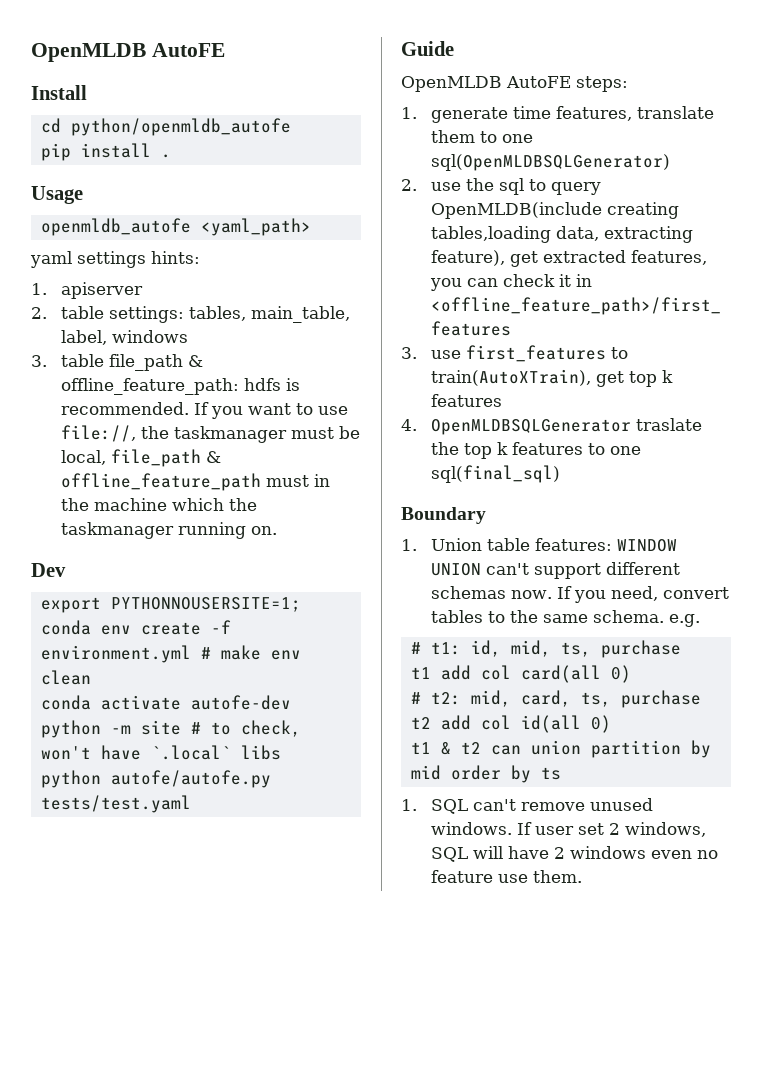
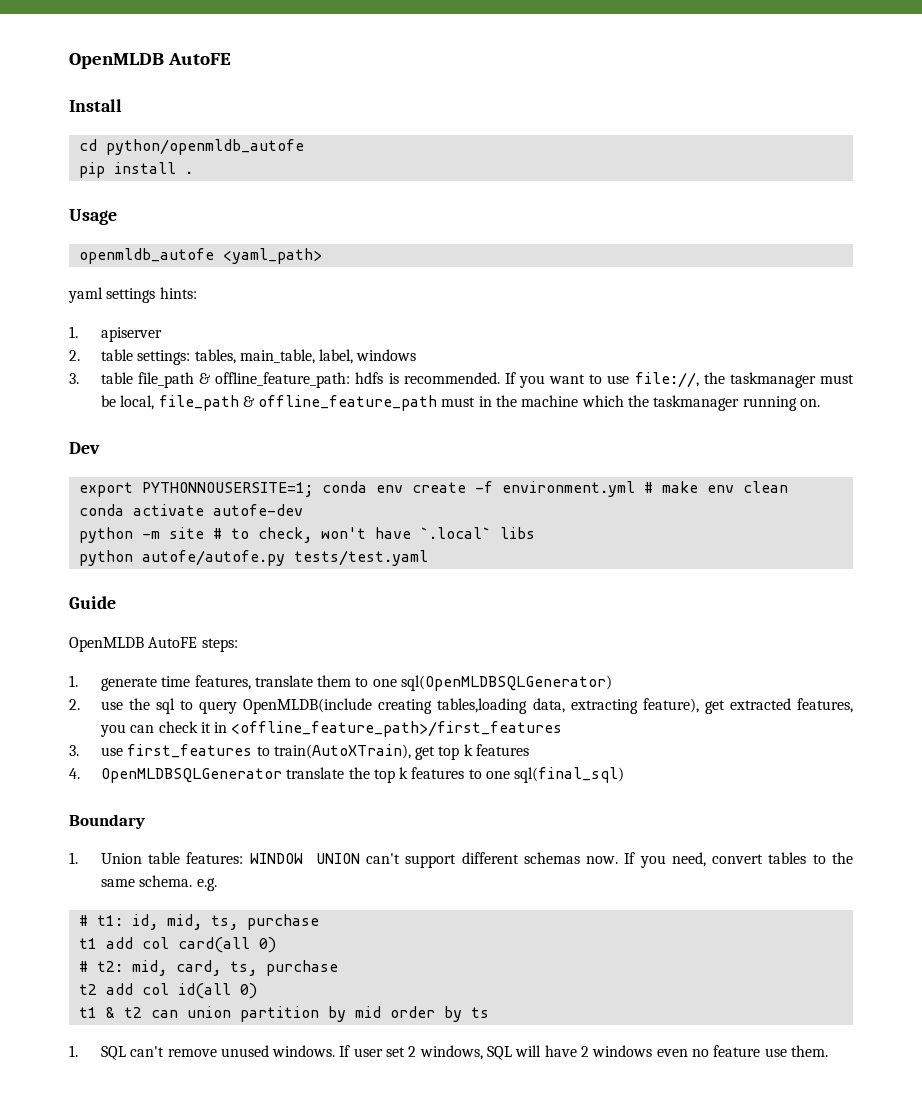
- 4. OpenMLDBSQLGenerator traslate the top k features to one sql(final_sql)
+ 4. OpenMLDBSQLGenerator translate the top k features to one sql(final_sql)

